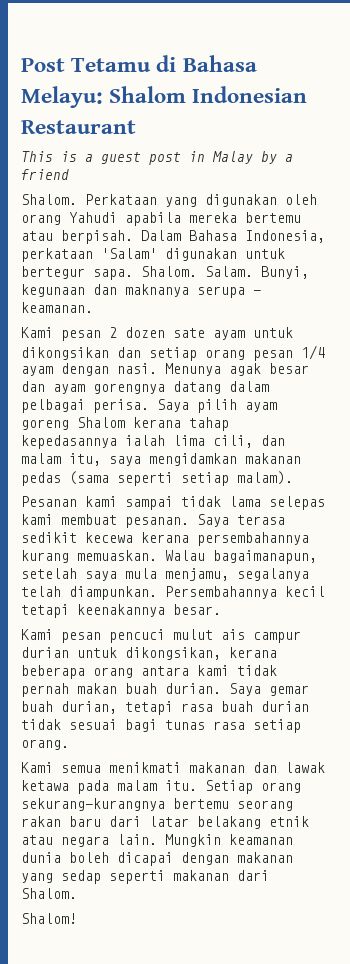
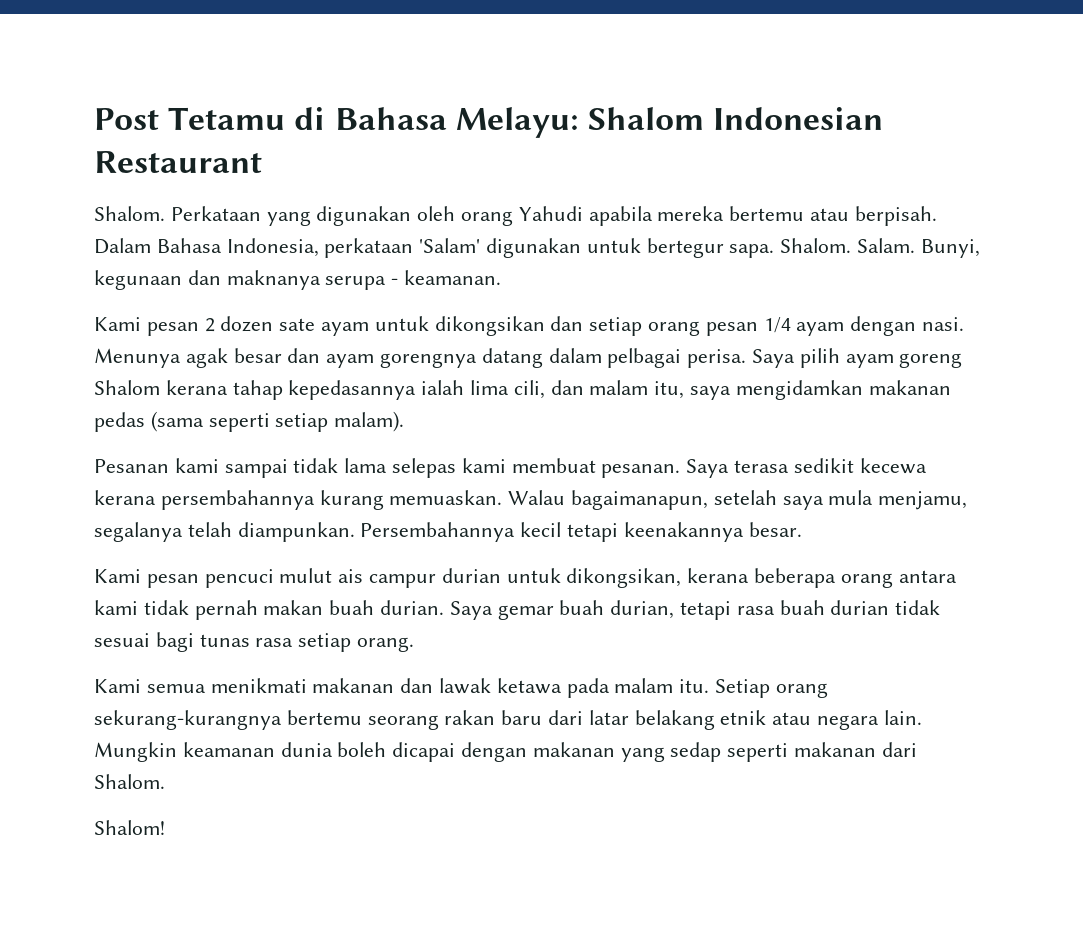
- This is a guest post in Malay by a friend

